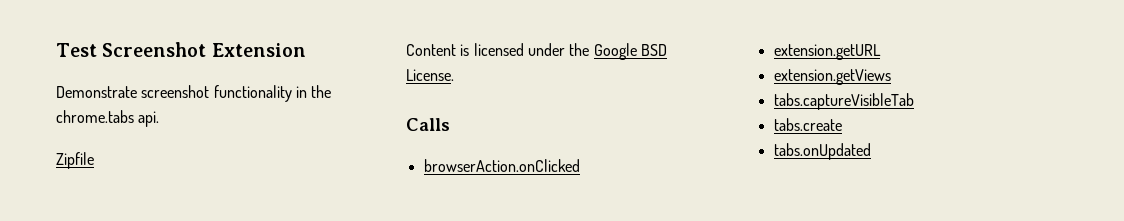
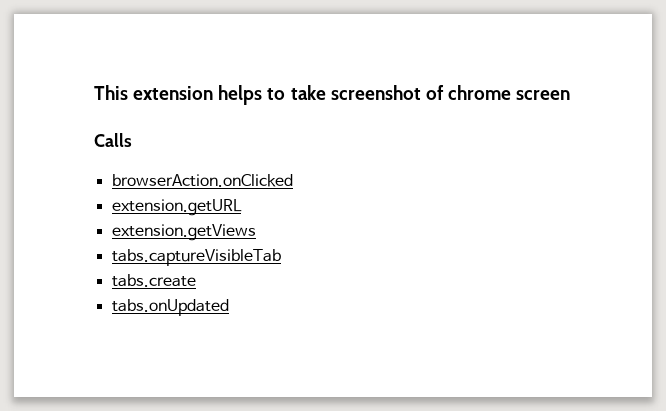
- Test Screenshot Extension
- Demonstrate screenshot functionality in the chrome.tabs api.
- Zipfile
- Content is licensed under the Google BSD License.
+ This extension helps to take screenshot of chrome screen

